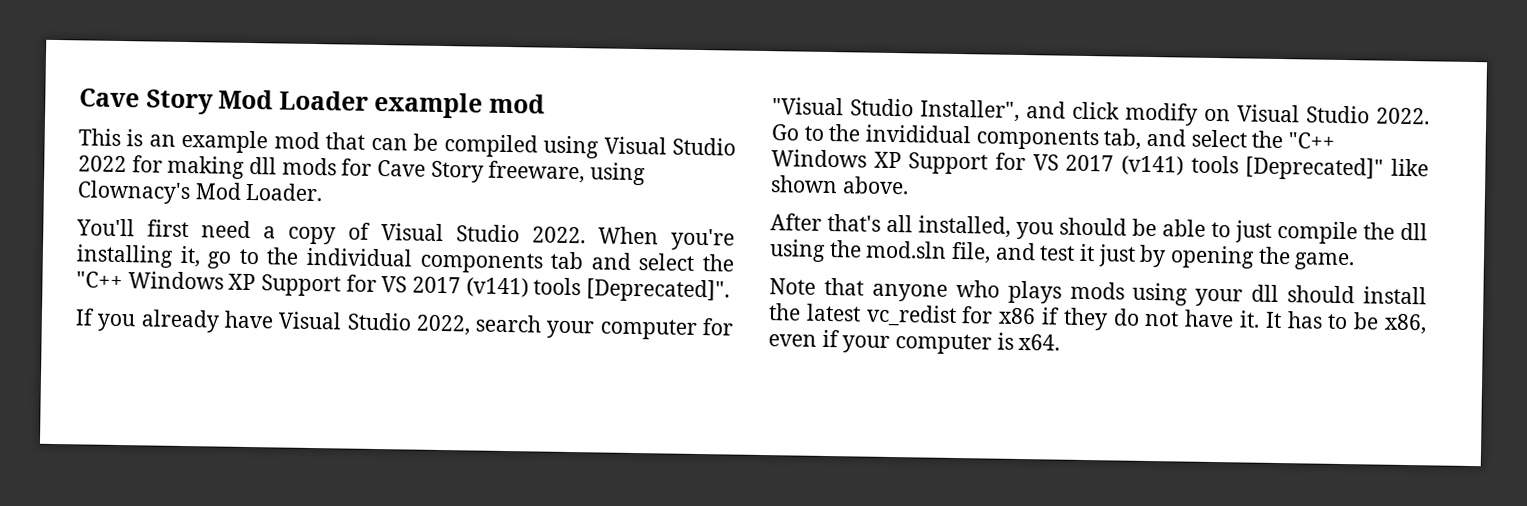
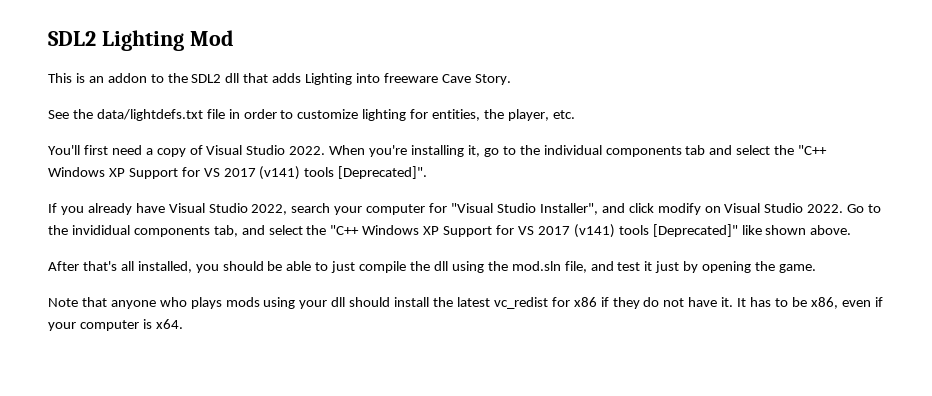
- Cave Story Mod Loader example mod
+ SDL2 Lighting Mod
- This is an example mod that can be compiled using Visual Studio 2022 for making dll mods for Cave Story freeware, using Clownacy's Mod Loader.
+ This is an addon to the SDL2 dll that adds Lighting into freeware Cave Story.
+ See the data/lightdefs.txt file in order to customize lighting for entities, the player, etc.

